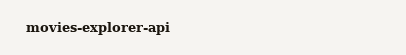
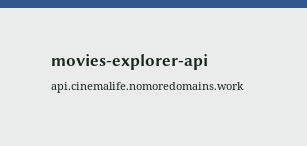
+ api.cinemalife.nomoredomains.work

